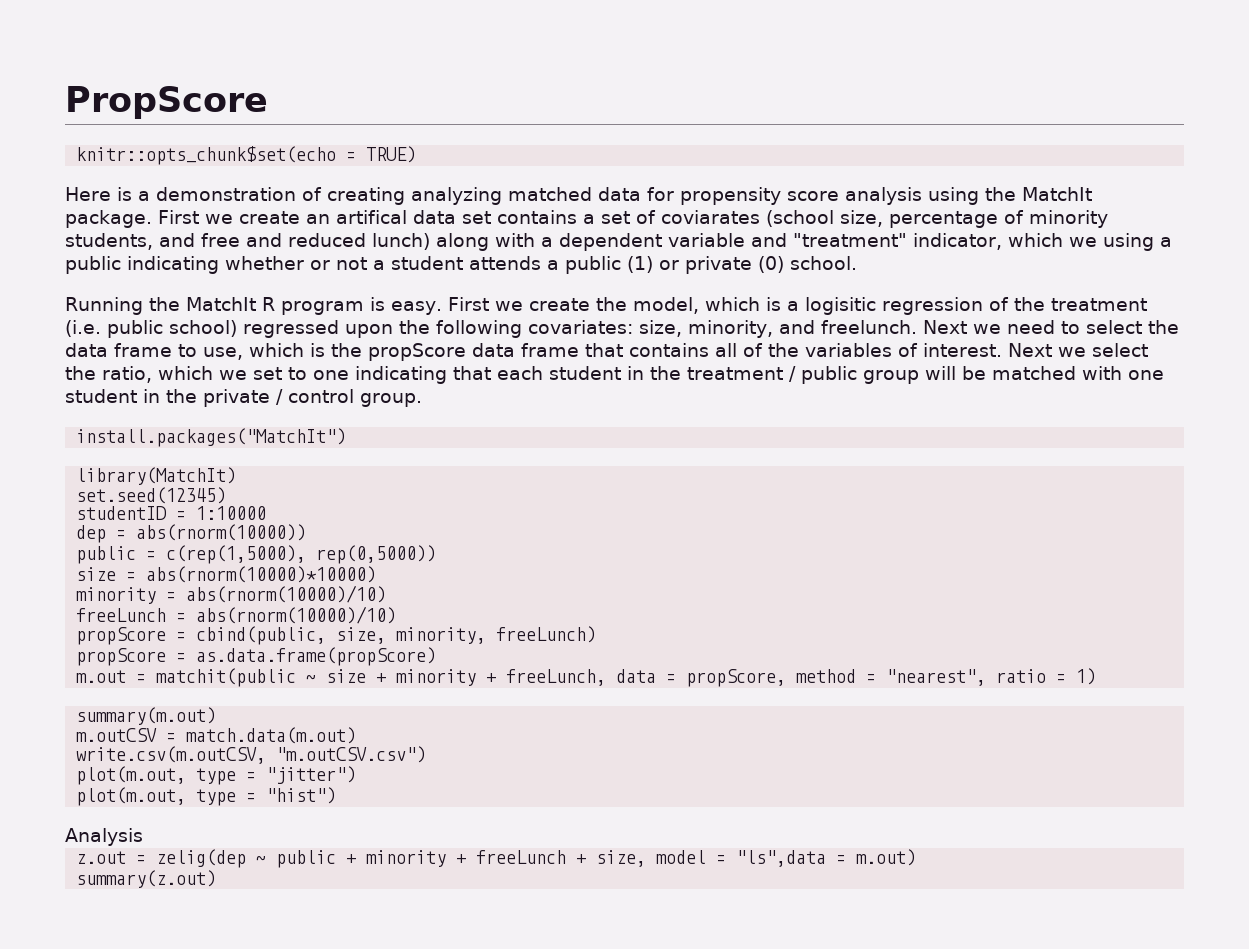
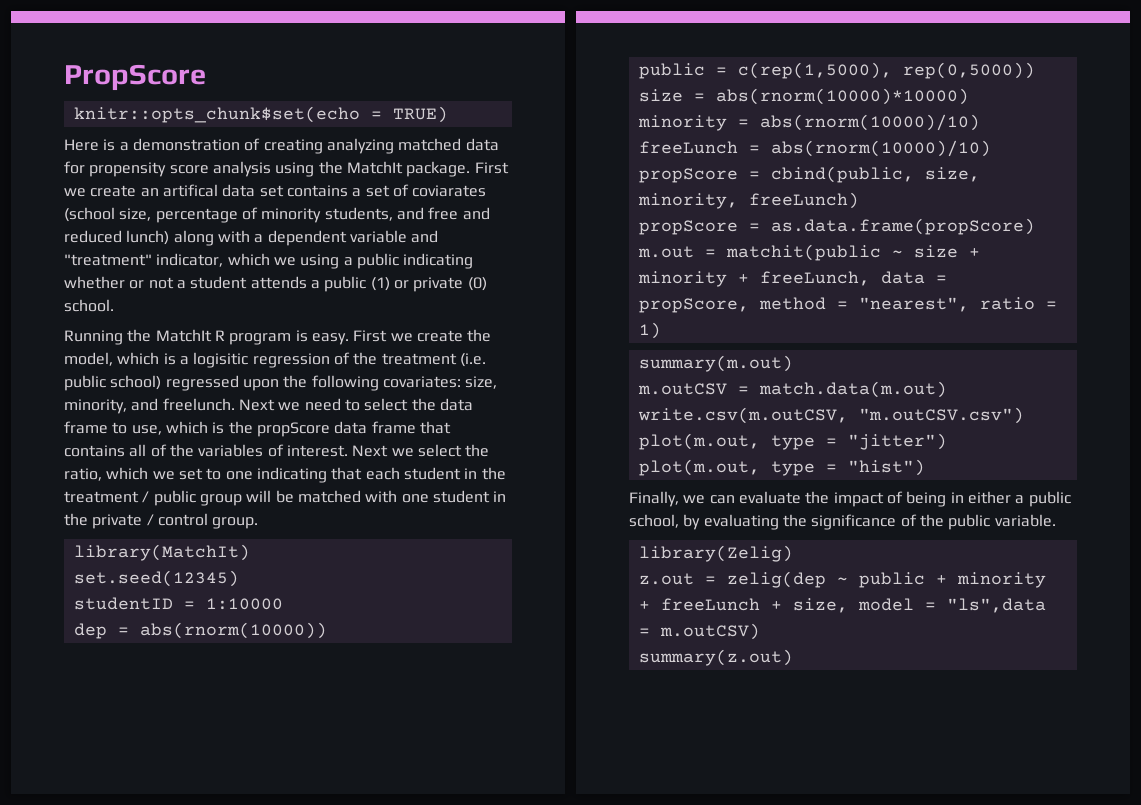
- install.packages("MatchIt")
- Analysis
+ Finally, we can evaluate the impact of being in either a public school, by evaluating the significance of the public variable.
+ library(Zelig)
- z.out = zelig(dep ~ public + minority + freeLunch + size, model = "ls",data = m.out)
+ z.out = zelig(dep ~ public + minority + freeLunch + size, model = "ls",data = m.outCSV)

